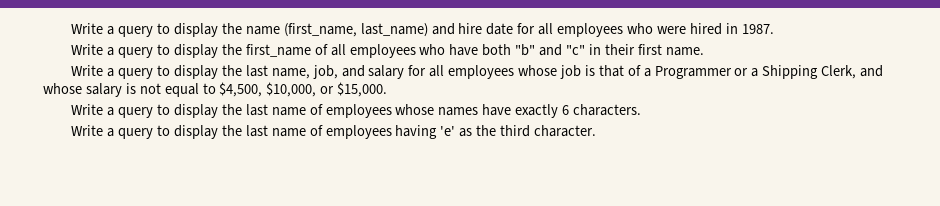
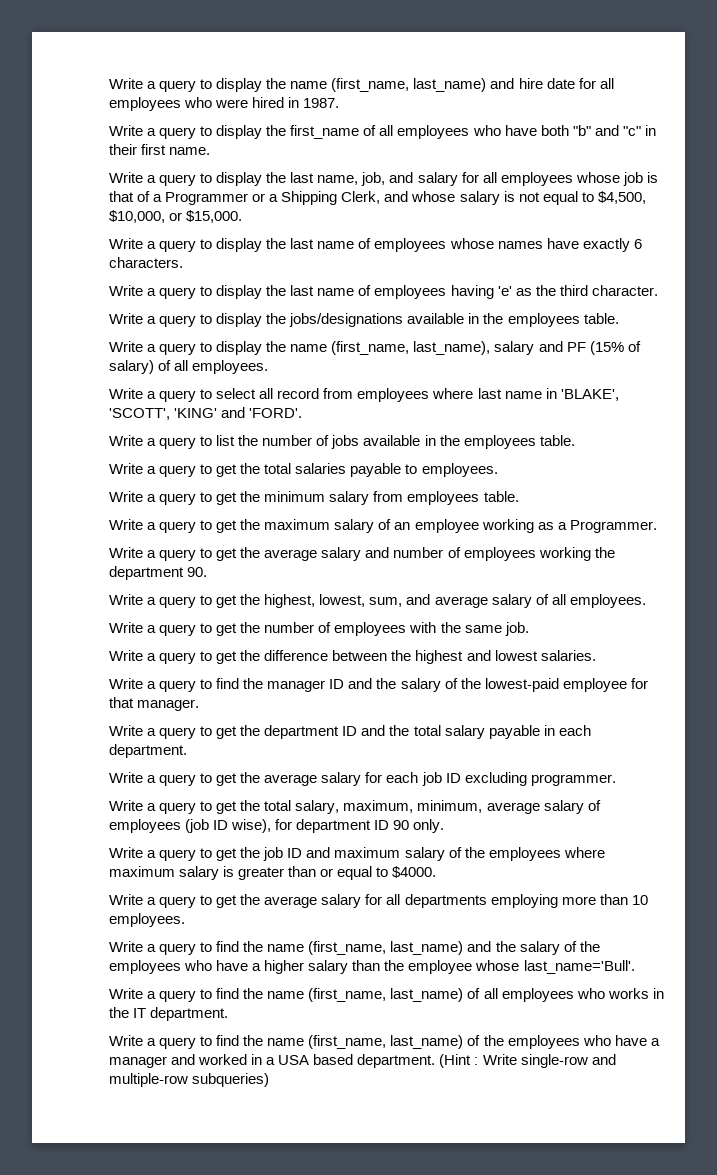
+ Write a query to display the jobs/designations available in the employees table.
+ Write a query to display the name (first_name, last_name), salary and PF (15% of salary) of all employees.
+ Write a query to select all record from employees where last name in 'BLAKE', 'SCOTT', 'KING' and 'FORD'.
+ Write a query to list the number of jobs available in the employees table.
+ Write a query to get the total salaries payable to employees.
+ Write a query to get the minimum salary from employees table.
+ Write a query to get the maximum salary of an employee working as a Programmer.
+ Write a query to get the average salary and number of employees working the department 90.
+ Write a query to get the highest, lowest, sum, and average salary of all employees.
+ Write a query to get the number of employees with the same job.
+ Write a query to get the difference between the highest and lowest salaries.
+ Write a query to find the manager ID and the salary of the lowest-paid employee for that manager.
+ Write a query to get the department ID and the total salary payable in each department.
+ Write a query to get the average salary for each job ID excluding programmer.
+ Write a query to get the total salary, maximum, minimum, average salary of employees (job ID wise), for department ID 90 only.
+ Write a query to get the job ID and maximum salary of the employees where maximum salary is greater than or equal to $4000.
+ Write a query to get the average salary for all departments employing more than 10 employees.
+ Write a query to find the name (first_name, last_name) and the salary of the employees who have a higher salary than the employee whose last_name='Bull'.
+ Write a query to find the name (first_name, last_name) of all employees who works in the IT department.
+ Write a query to find the name (first_name, last_name) of the employees who have a manager and worked in a USA based department. (Hint : Write single-row and multiple-row subqueries)

